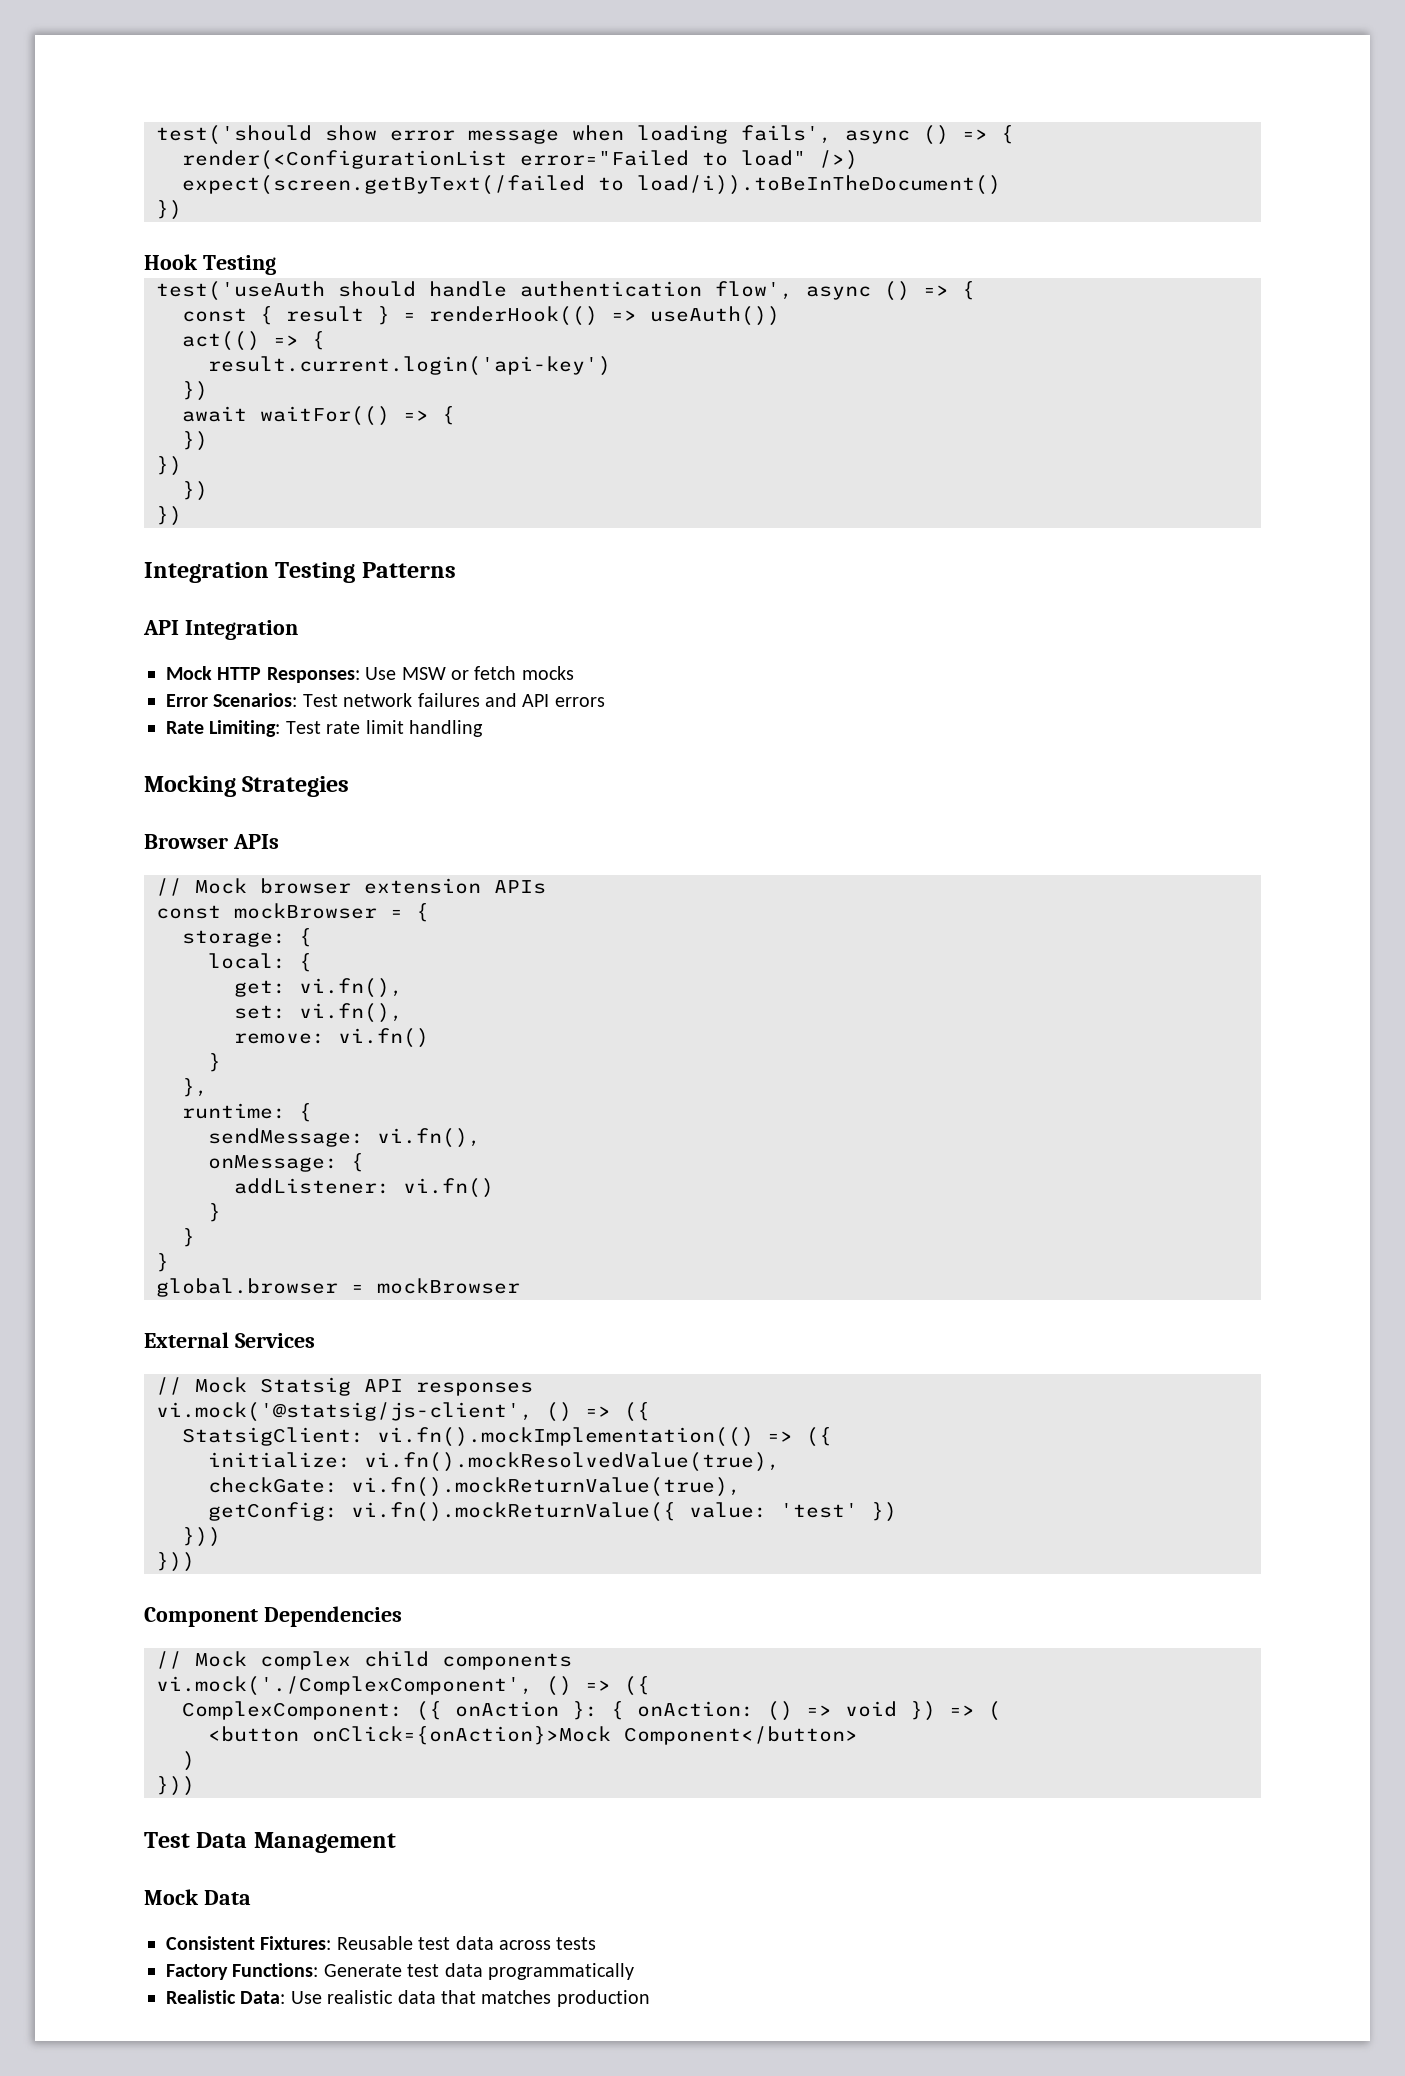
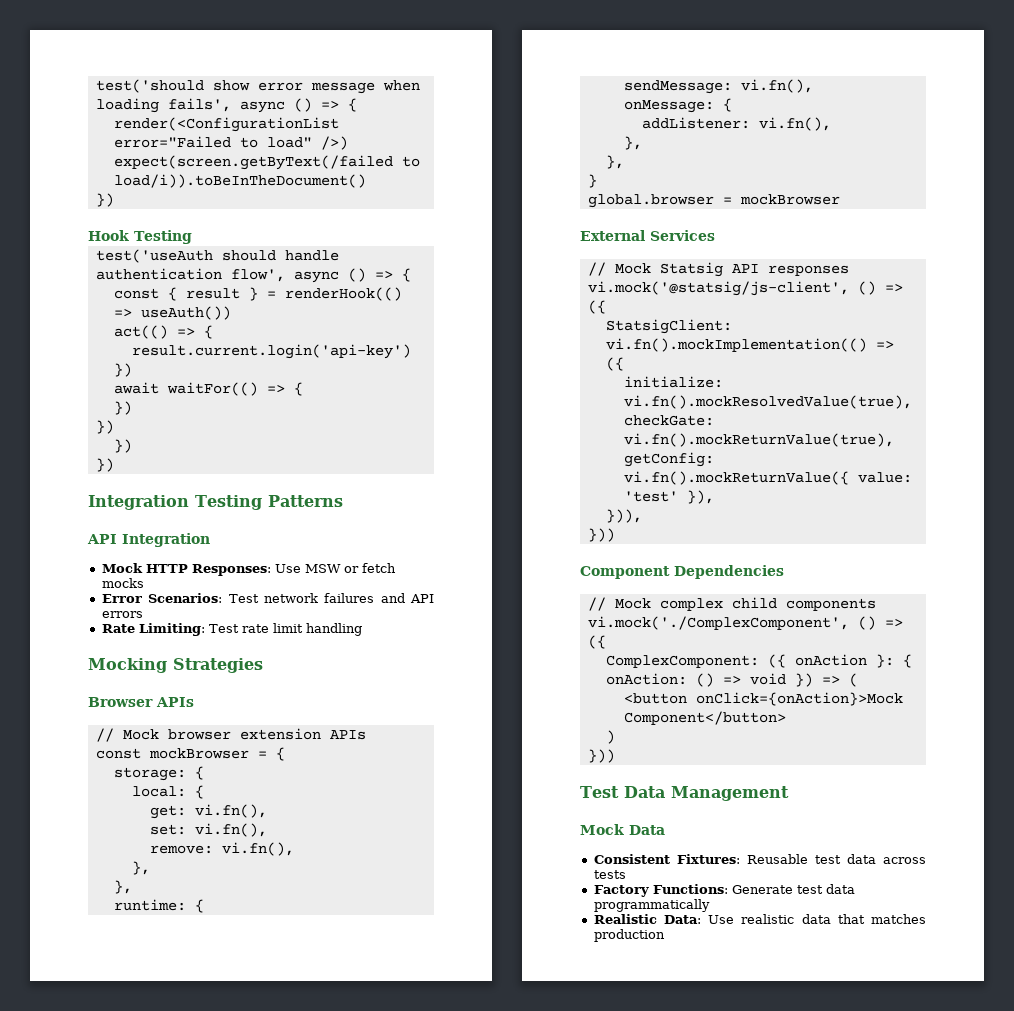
- remove: vi.fn()
- }
+ remove: vi.fn(),
+ },
- addListener: vi.fn()
- }
- }
+ addListener: vi.fn(),
+ },
+ },
- getConfig: vi.fn().mockReturnValue({ value: 'test' })
- }))
+ getConfig: vi.fn().mockReturnValue({ value: 'test' }),
+ })),

